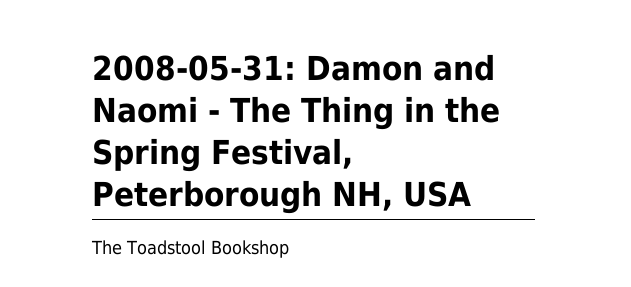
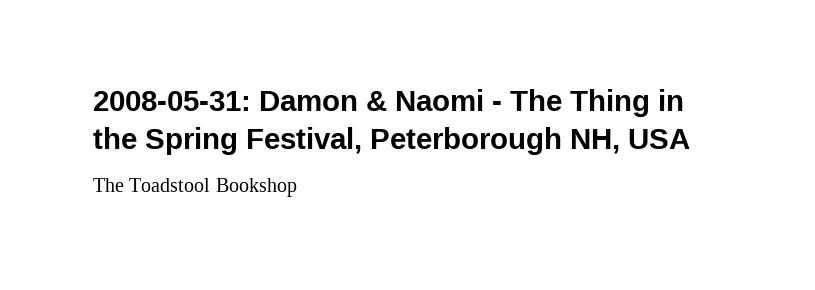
- 2008-05-31: Damon and Naomi - The Thing in the Spring Festival, Peterborough NH, USA
+ 2008-05-31: Damon & Naomi - The Thing in the Spring Festival, Peterborough NH, USA

